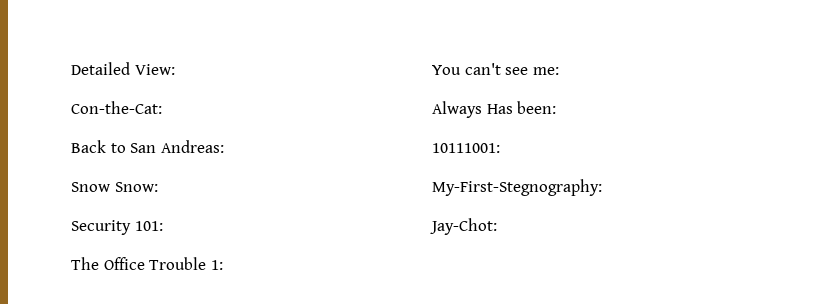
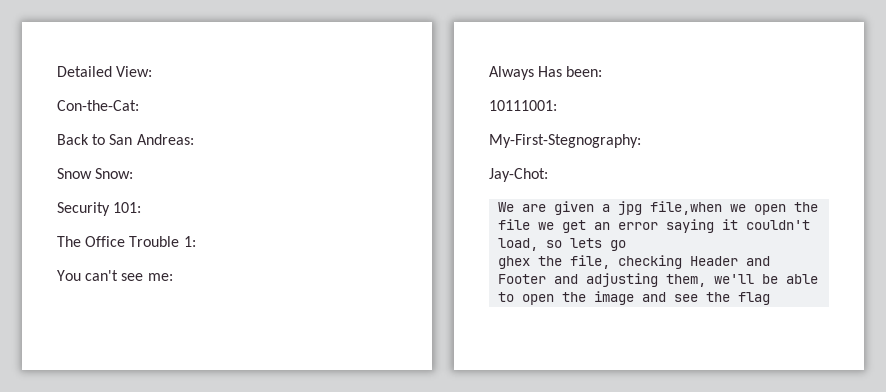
+ We are given a jpg file,when we open the file we get an error saying it couldn't load, so lets go
+ ghex the file, checking Header and Footer and adjusting them, we'll be able to open the image and see the flag

